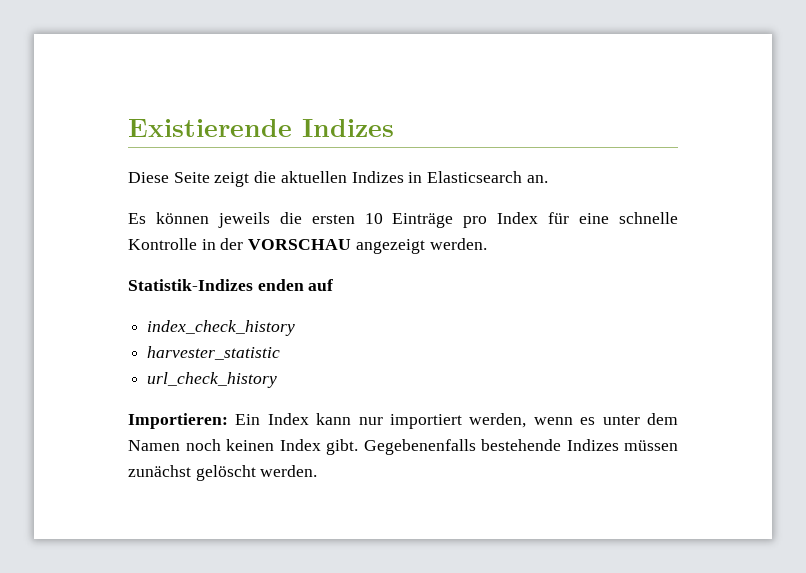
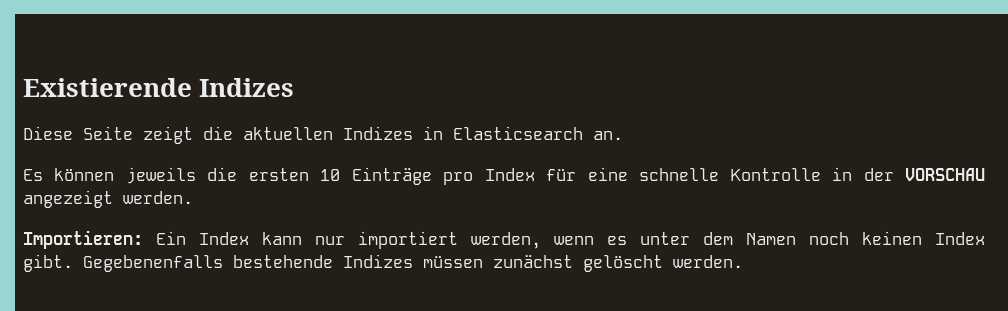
- Statistik-Indizes enden auf
- index_check_history
- harvester_statistic
- url_check_history

